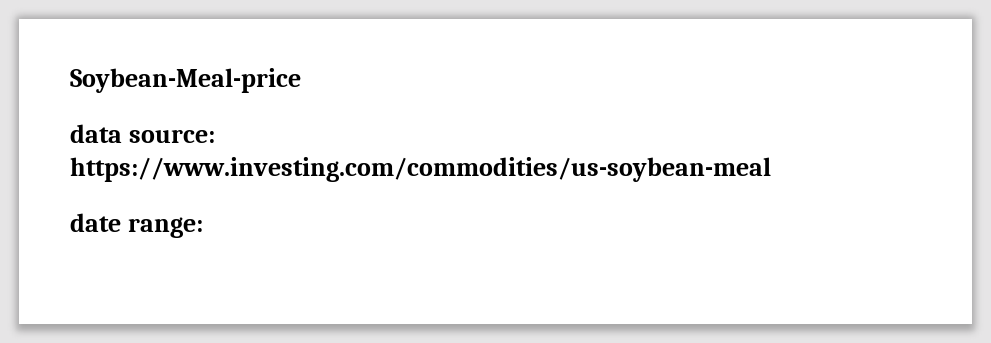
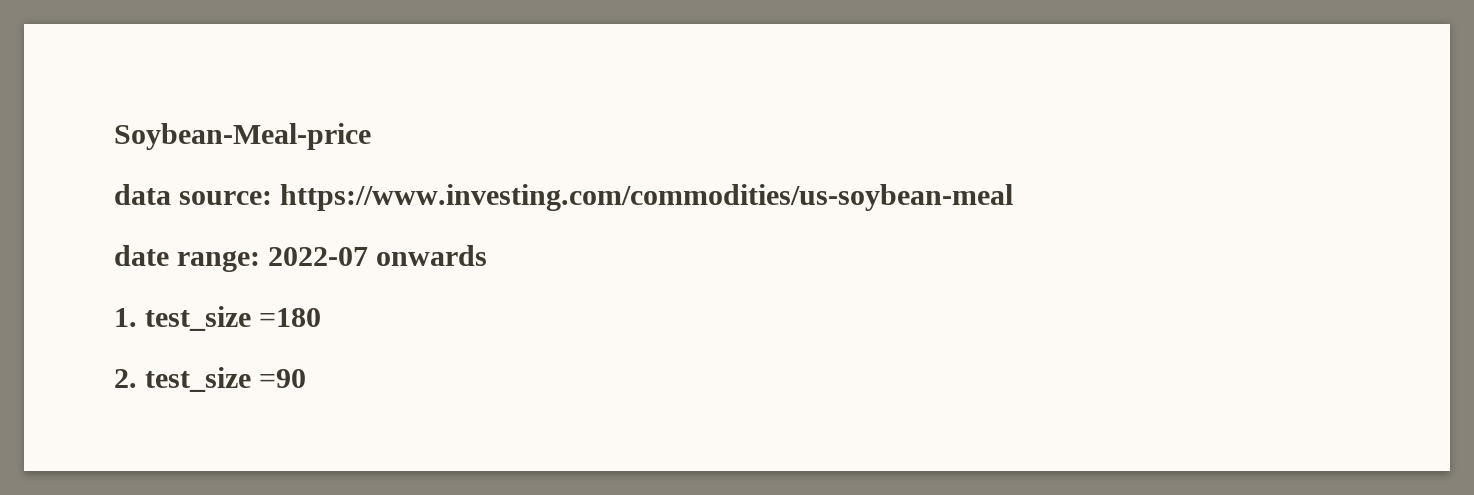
- date range:
+ date range: 2022-07 onwards
+ 1. test_size =180
+ 2. test_size =90

